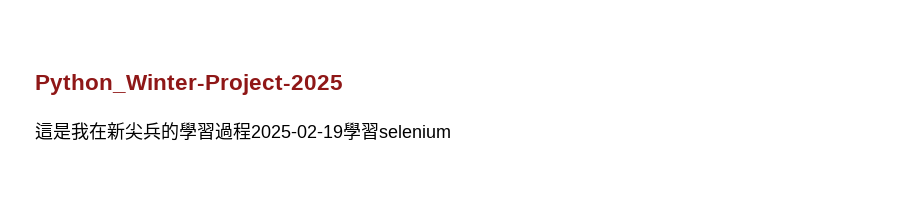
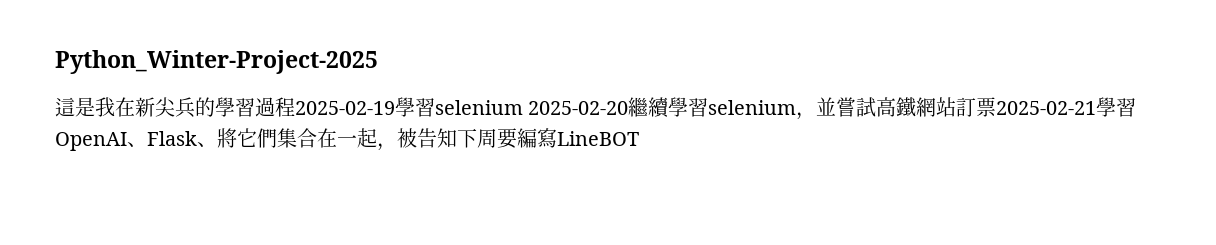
- 這是我在新尖兵的學習過程2025-02-19學習selenium
+ 這是我在新尖兵的學習過程2025-02-19學習selenium 2025-02-20繼續學習selenium，並嘗試高鐵網站訂票2025-02-21學習OpenAI、Flask、將它們集合在一起，被告知下周要編寫LineBOT

